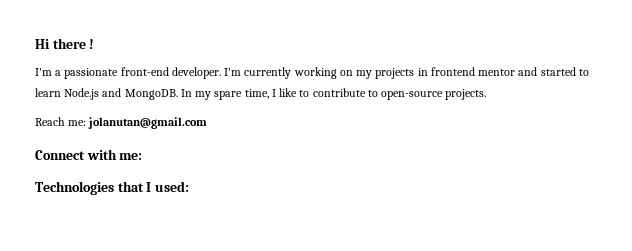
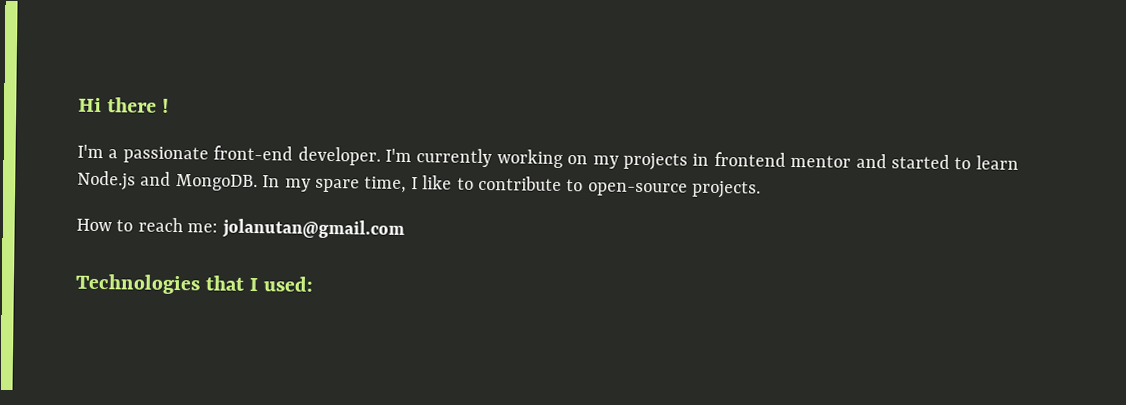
- Reach me: jolanutan@gmail.com
+ How to reach me: jolanutan@gmail.com
- Connect with me:

